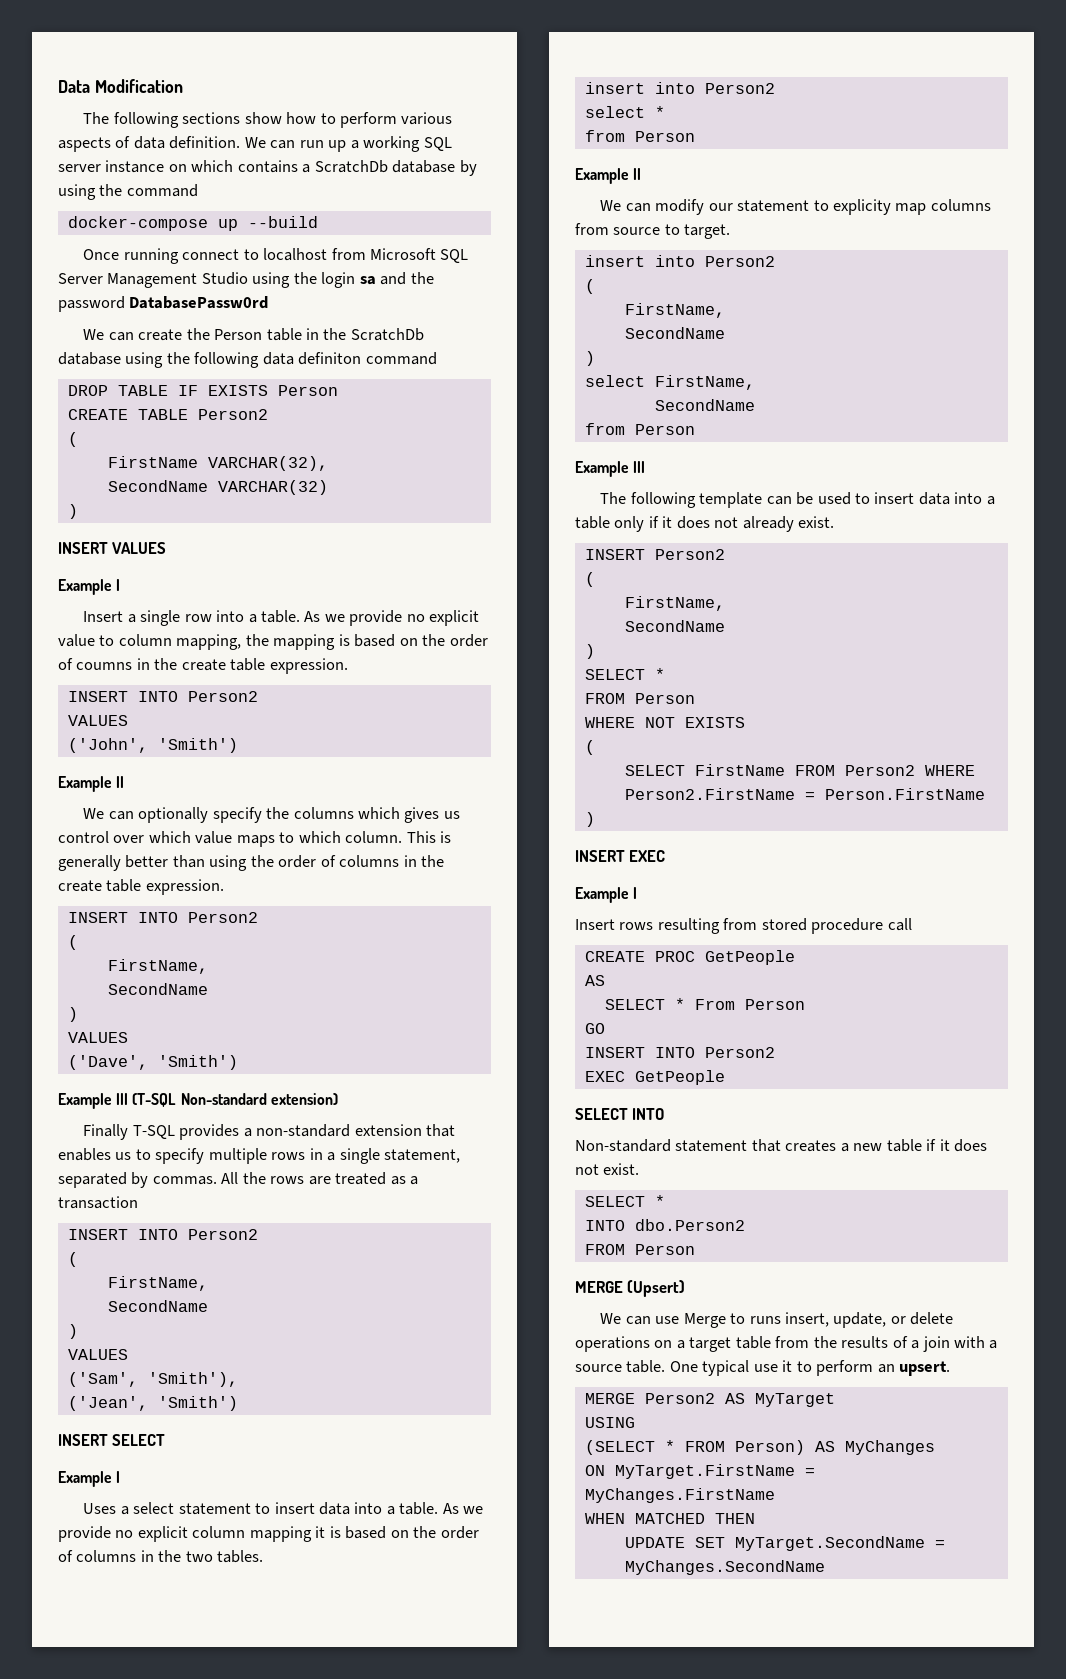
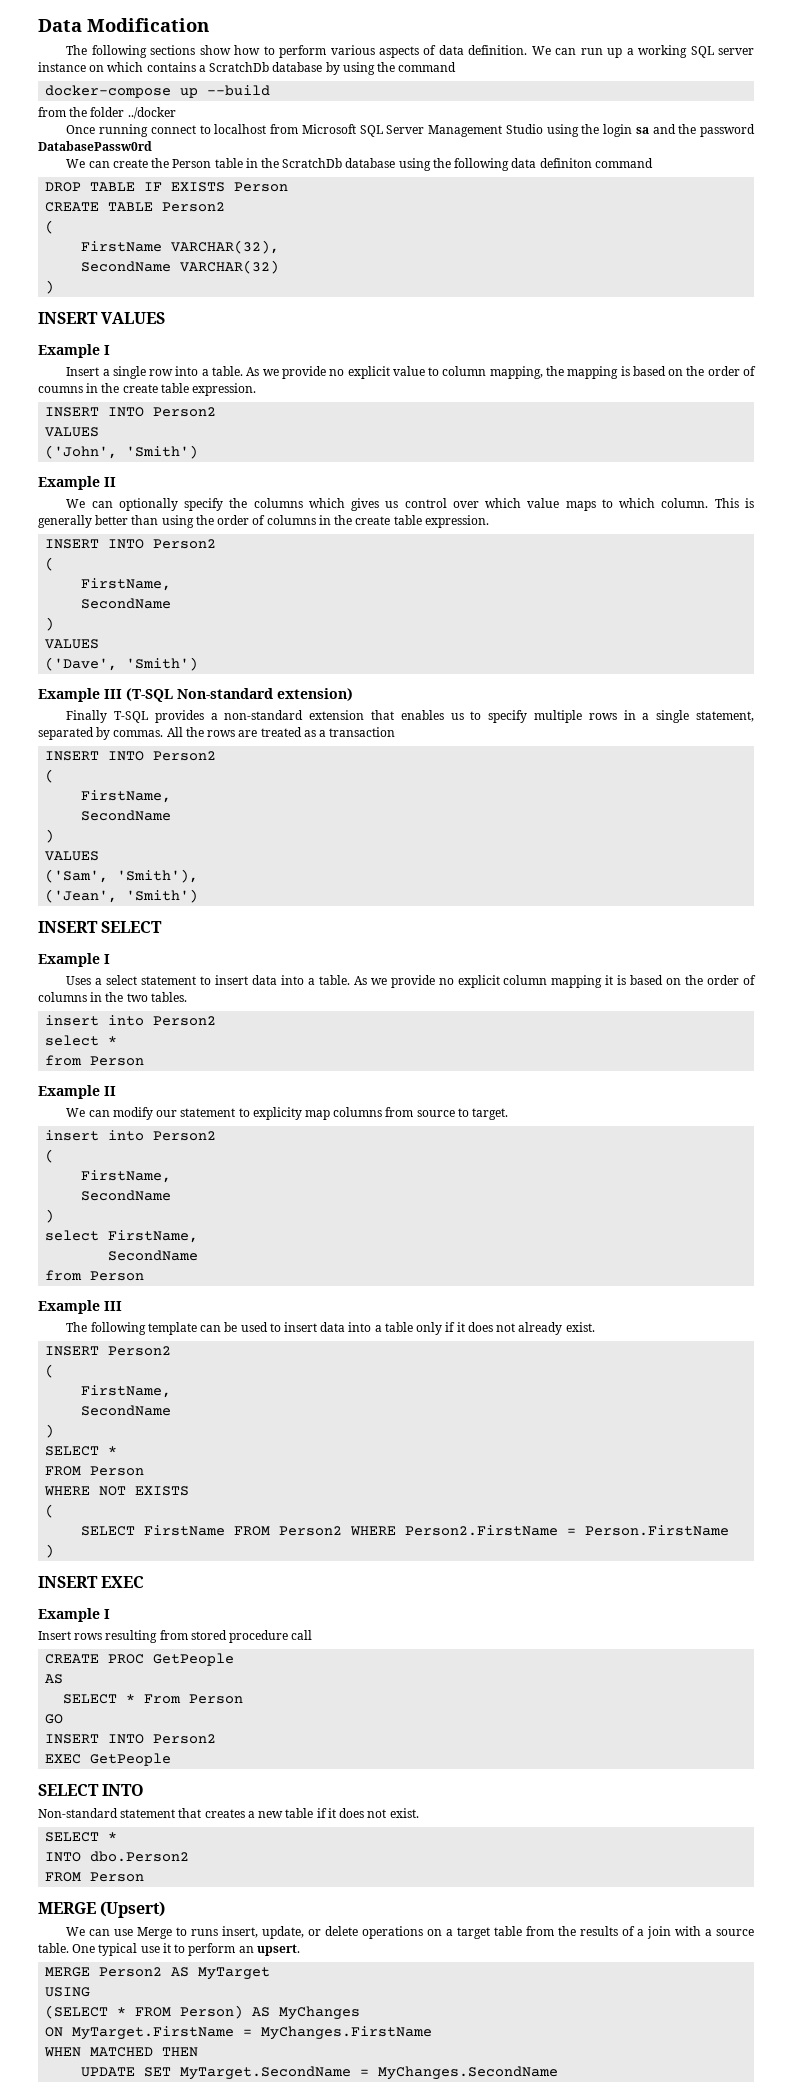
+ from the folder ../docker

